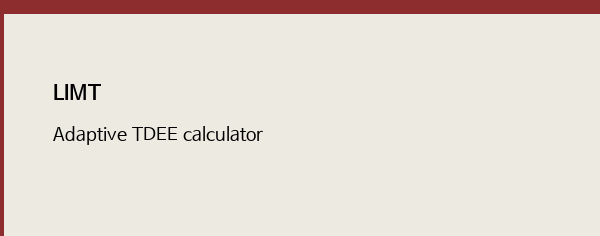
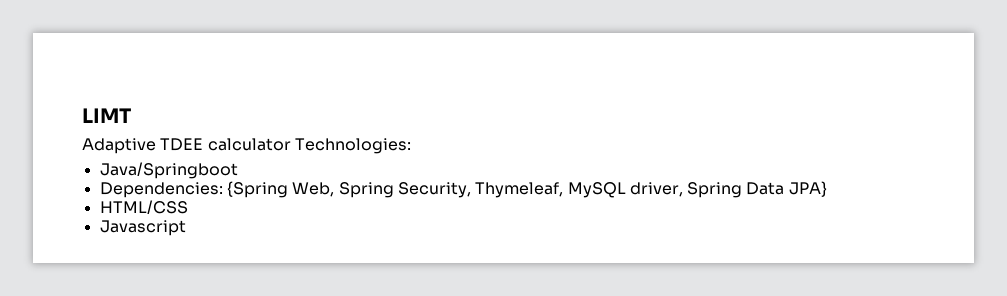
- Adaptive TDEE calculator
+ Adaptive TDEE calculator Technologies:
+ Java/Springboot
+ Dependencies: {Spring Web, Spring Security, Thymeleaf, MySQL driver, Spring Data JPA}
+ HTML/CSS
+ Javascript

